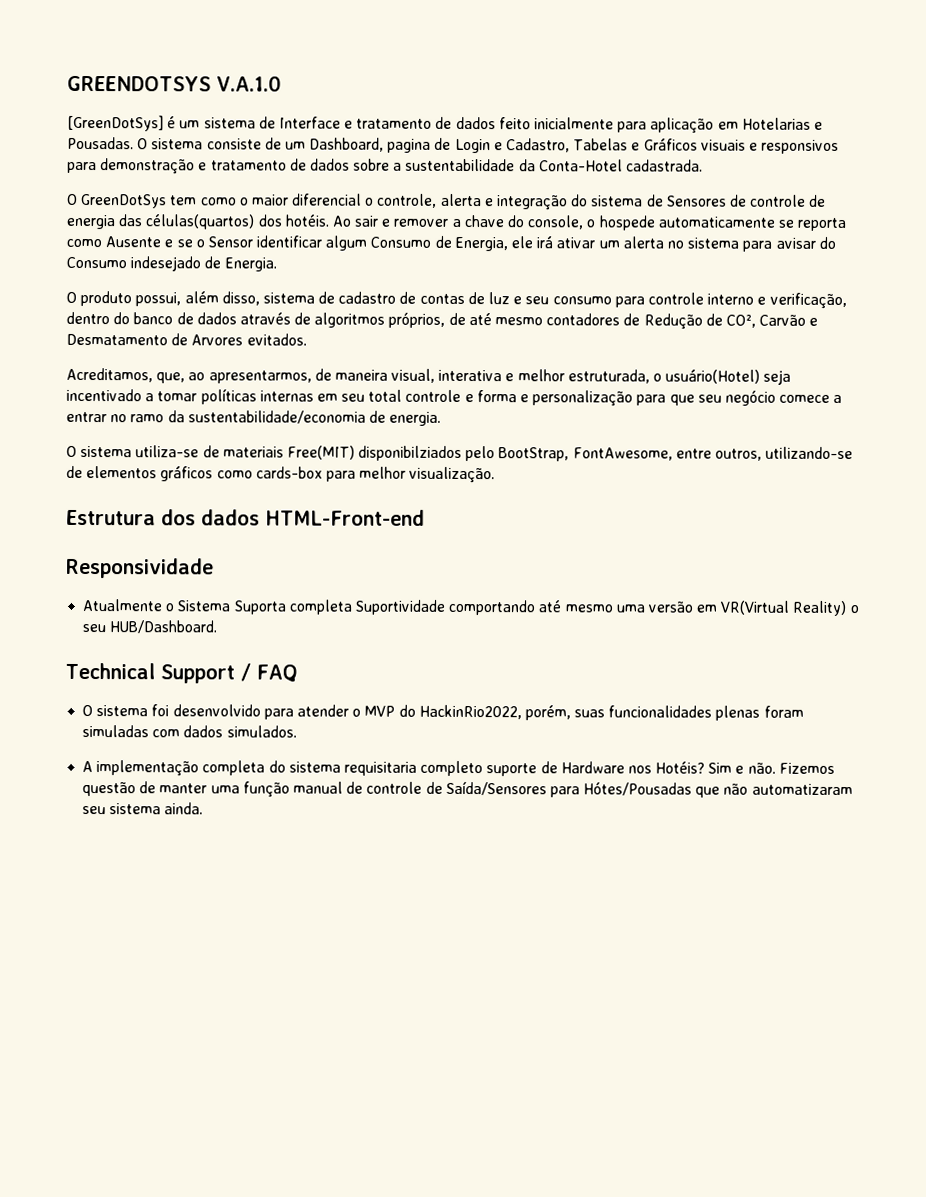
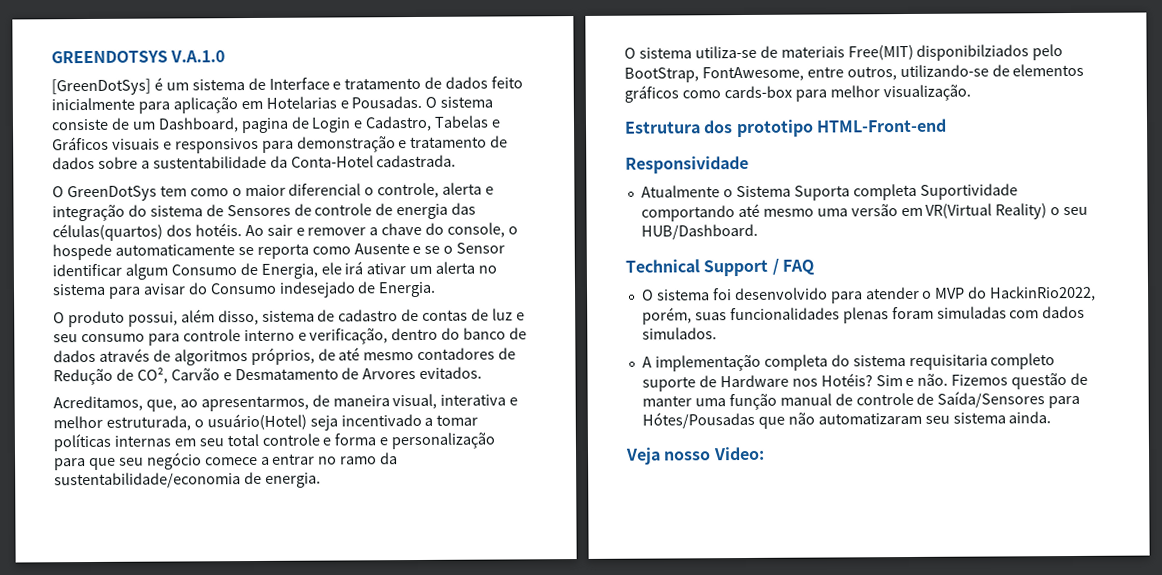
- Estrutura dos dados HTML-Front-end
+ Estrutura dos prototipo HTML-Front-end
+ Veja nosso Video:

